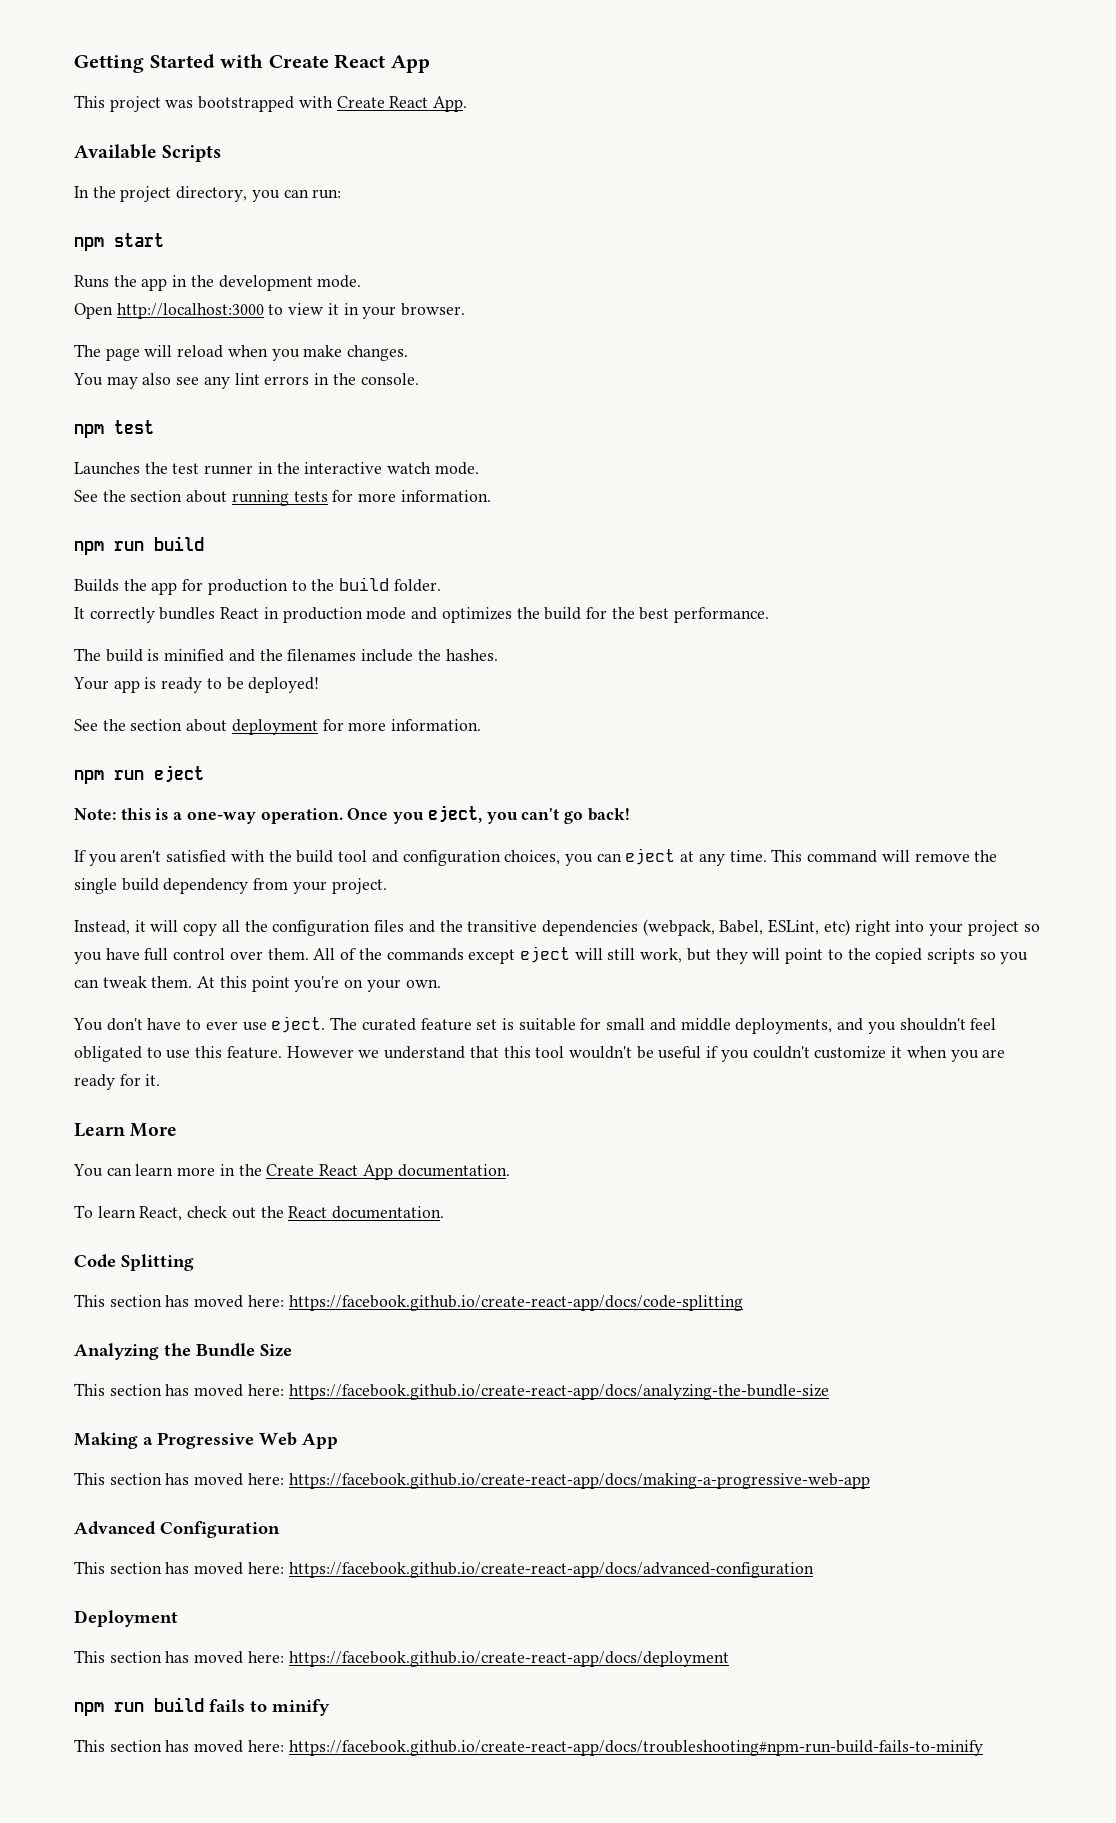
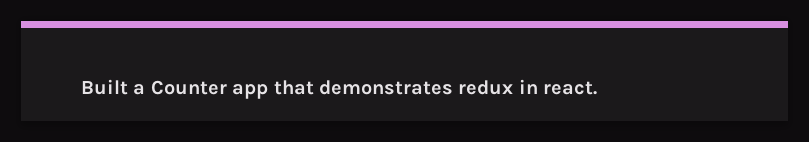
- Getting Started with Create React App
- This project was bootstrapped with Create React App.
- Available Scripts
- In the project directory, you can run:
- npm start
- Runs the app in the development mode.
- Open http://localhost:3000 to view it in your browser.
- The page will reload when you make changes.
- You may also see any lint errors in the console.
- npm test
- Launches the test runner in the interactive watch mode.
- See the section about running tests for more information.
- npm run build
- Builds the app for production to the build folder.
- It correctly bundles React in production mode and optimizes the build for the best performance.
- The build is minified and the filenames include the hashes.
- Your app is ready to be deployed!
- See the section about deployment for more information.
- npm run eject
- Note: this is a one-way operation. Once you eject, you can't go back!
- If you aren't satisfied with the build tool and configuration choices, you can eject at any time. This command will remove the single build dependency from your project.
- Instead, it will copy all the configuration files and the transitive dependencies (webpack, Babel, ESLint, etc) right into your project so you have full control over them. All of the commands except eject will still work, but they will point to the copied scripts so you can tweak them. At this point you're on your own.
- You don't have to ever use eject. The curated feature set is suitable for small and middle deployments, and you shouldn't feel obligated to use this feature. However we understand that this tool wouldn't be useful if you couldn't customize it when you are ready for it.
- Learn More
- You can learn more in the Create React App documentation.
- To learn React, check out the React documentation.
- Code Splitting
- This section has moved here: https://facebook.github.io/create-react-app/docs/code-splitting
- Analyzing the Bundle Size
- This section has moved here: https://facebook.github.io/create-react-app/docs/analyzing-the-bundle-size
- Making a Progressive Web App
- This section has moved here: https://facebook.github.io/create-react-app/docs/making-a-progressive-web-app
- Advanced Configuration
- This section has moved here: https://facebook.github.io/create-react-app/docs/advanced-configuration
- Deployment
- This section has moved here: https://facebook.github.io/create-react-app/docs/deployment
- npm run build fails to minify
- This section has moved here: https://facebook.github.io/create-react-app/docs/troubleshooting#npm-run-build-fails-to-minify
+ Built a Counter app that demonstrates redux in react.

